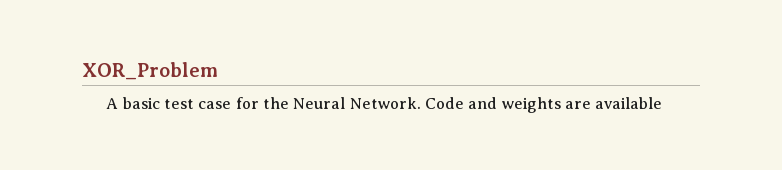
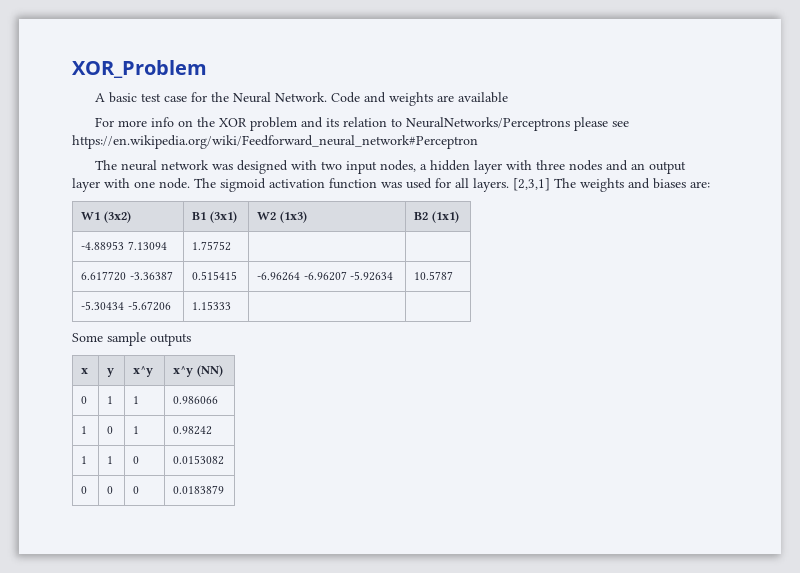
+ For more info on the XOR problem and its relation to NeuralNetworks/Perceptrons please see https://en.wikipedia.org/wiki/Feedforward_neural_network#Perceptron
+ The neural network was designed with two input nodes, a hidden layer with three nodes and an output layer with one node. The sigmoid activation function was used for all layers. [2,3,1] The weights and biases are:
+ W1 (3x2) | B1 (3x1) | W2 (1x3) | B2 (1x1)
+ -4.88953 7.13094 | 1.75752 | |
+ 6.617720 -3.36387 | 0.515415 | -6.96264 -6.96207 -5.92634 | 10.5787
+ -5.30434 -5.67206 | 1.15333 | |
+ Some sample outputs
+ x | y | x^y | x^y (NN)
+ 0 | 1 | 1 | 0.986066
+ 1 | 0 | 1 | 0.98242
+ 1 | 1 | 0 | 0.0153082
+ 0 | 0 | 0 | 0.0183879

